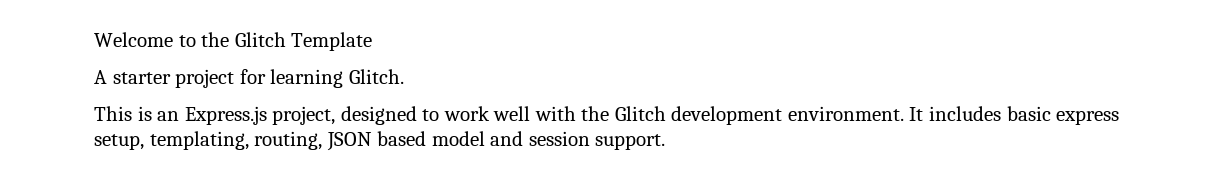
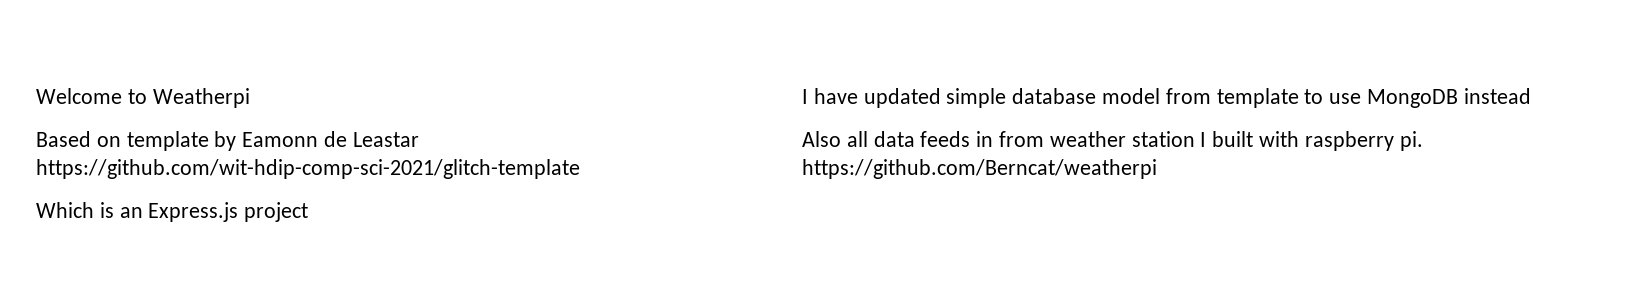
- Welcome to the Glitch Template
- A starter project for learning Glitch.
- This is an Express.js project, designed to work well with the Glitch development environment. It includes basic express setup, templating, routing, JSON based model and session support.
+ Welcome to Weatherpi
+ Based on template by Eamonn de Leastar https://github.com/wit-hdip-comp-sci-2021/glitch-template
+ Which is an Express.js project
+ I have updated simple database model from template to use MongoDB instead
+ Also all data feeds in from weather station I built with raspberry pi. https://github.com/Berncat/weatherpi

